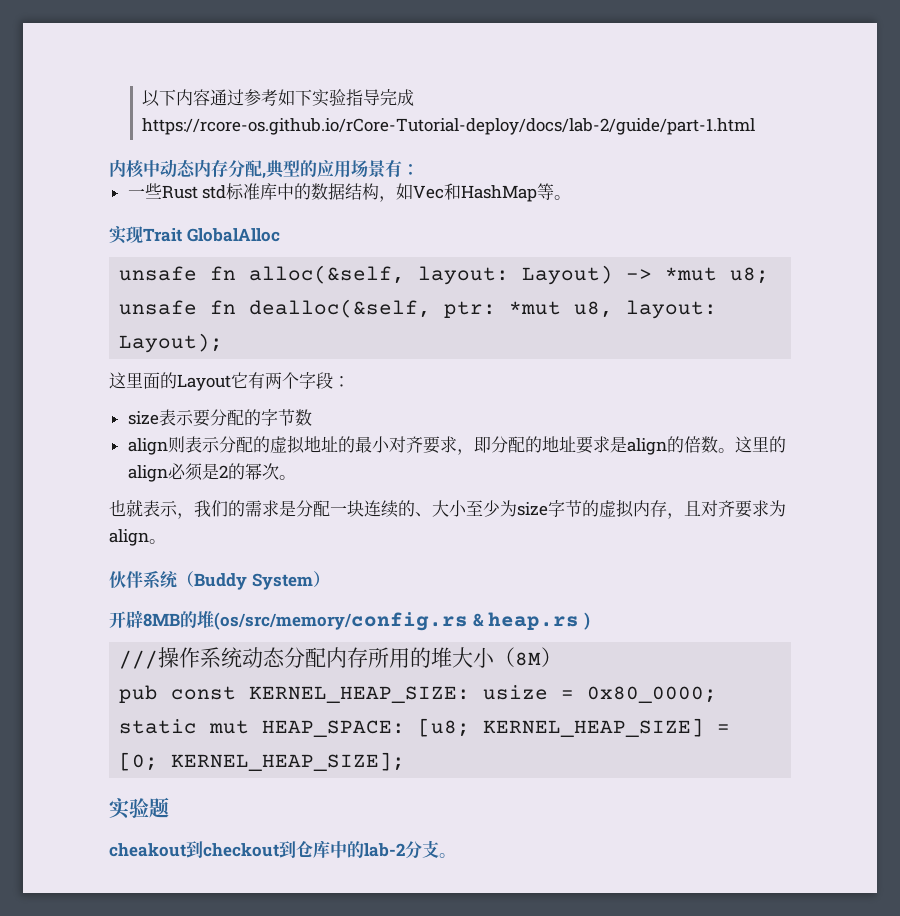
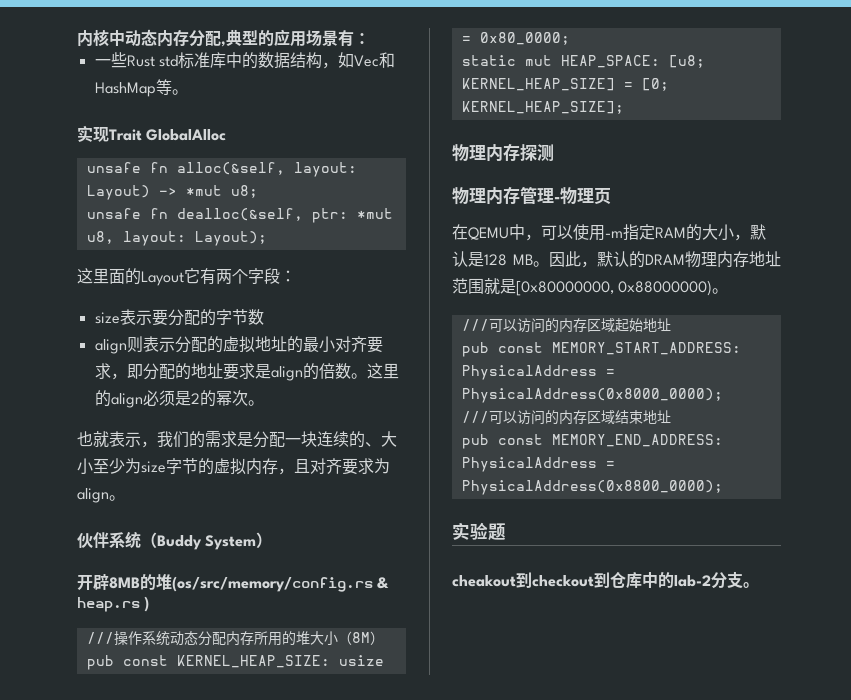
- 以下内容通过参考如下实验指导完成https://rcore-os.github.io/rCore-Tutorial-deploy/docs/lab-2/guide/part-1.html
+ 物理内存探测
+ 物理内存管理-物理页
+ 在QEMU中，可以使用-m指定RAM的大小，默认是128 MB。因此，默认的DRAM物理内存地址范围就是[0x80000000, 0x88000000)。
+ ///可以访问的内存区域起始地址
+ pub const MEMORY_START_ADDRESS: PhysicalAddress = PhysicalAddress(0x8000_0000);
+ ///可以访问的内存区域结束地址
+ pub const MEMORY_END_ADDRESS: PhysicalAddress = PhysicalAddress(0x8800_0000);

